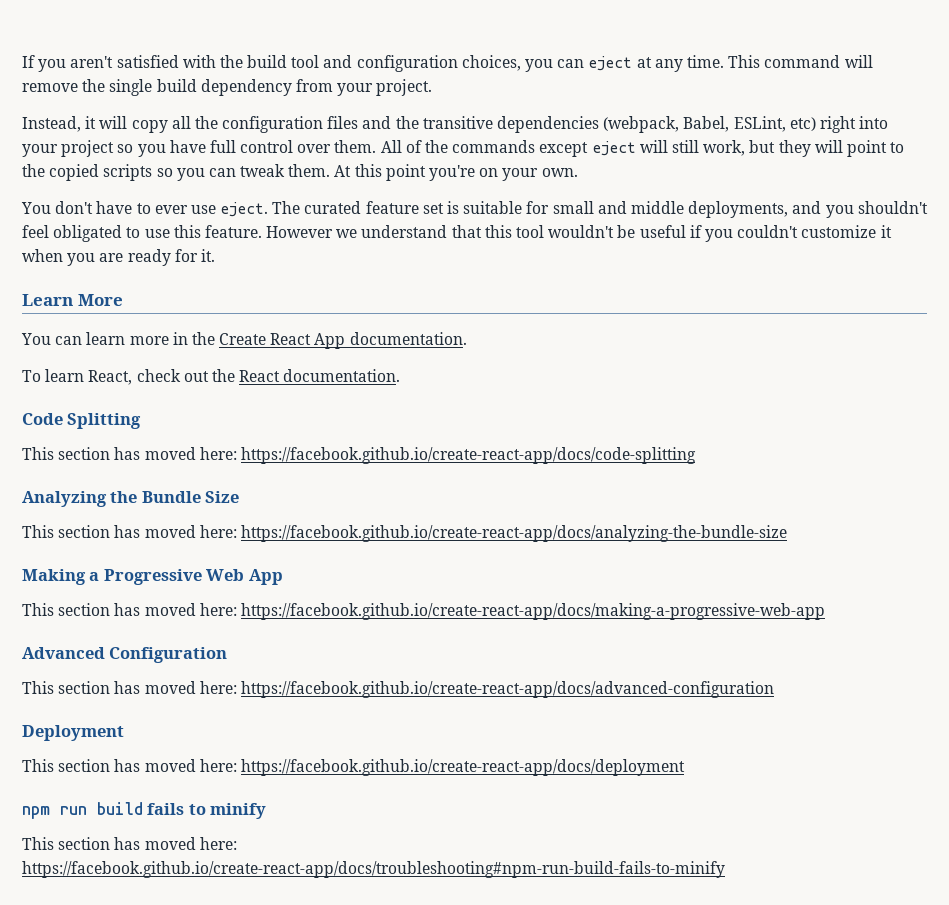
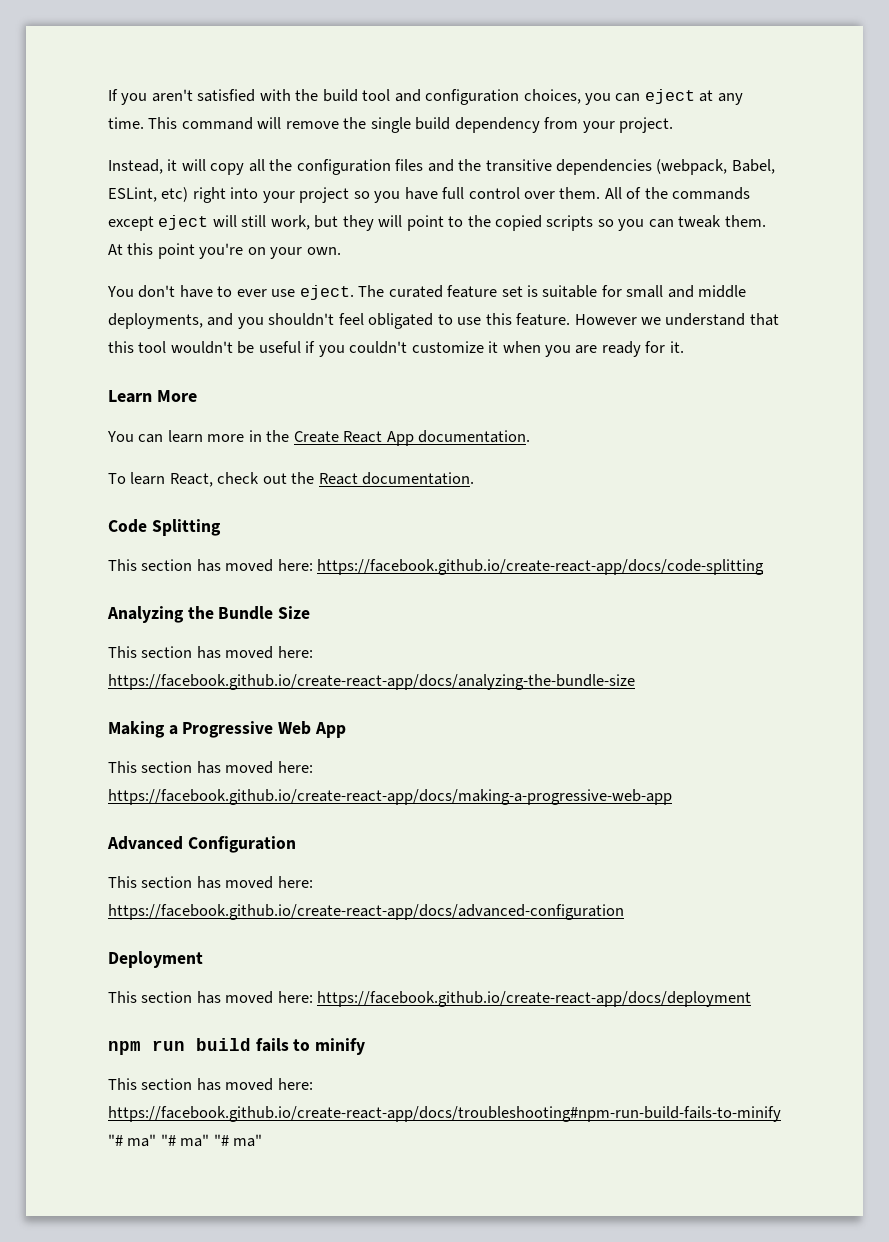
- This section has moved here: https://facebook.github.io/create-react-app/docs/troubleshooting#npm-run-build-fails-to-minify
+ This section has moved here: https://facebook.github.io/create-react-app/docs/troubleshooting#npm-run-build-fails-to-minify "# ma" "# ma" "# ma"

